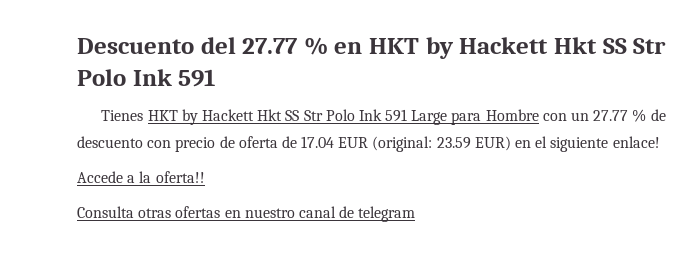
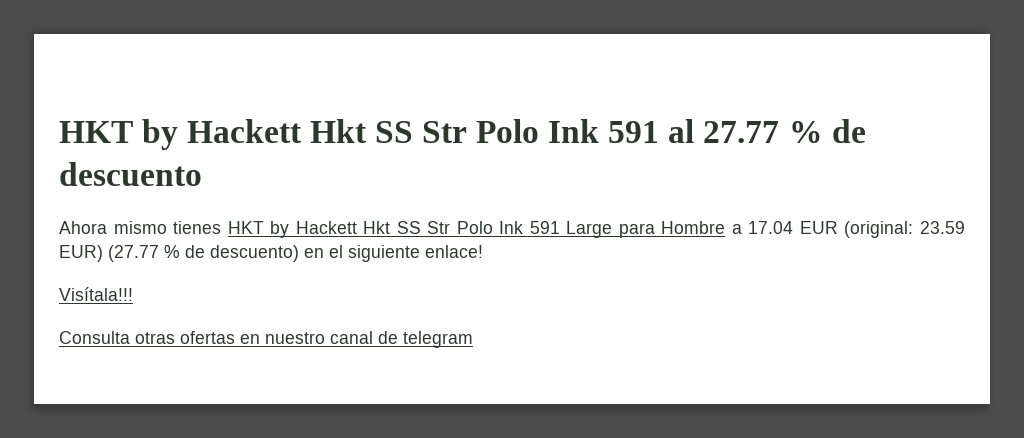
- Descuento del 27.77 % en HKT by Hackett Hkt SS Str Polo Ink 591
- Tienes HKT by Hackett Hkt SS Str Polo Ink 591 Large para Hombre con un 27.77 % de descuento con precio de oferta de 17.04 EUR (original: 23.59 EUR) en el siguiente enlace!
+ HKT by Hackett Hkt SS Str Polo Ink 591 al 27.77 % de descuento
+ Ahora mismo tienes HKT by Hackett Hkt SS Str Polo Ink 591 Large para Hombre a 17.04 EUR (original: 23.59 EUR) (27.77 % de descuento) en el siguiente enlace!
- Accede a la oferta!!
+ Visítala!!!

